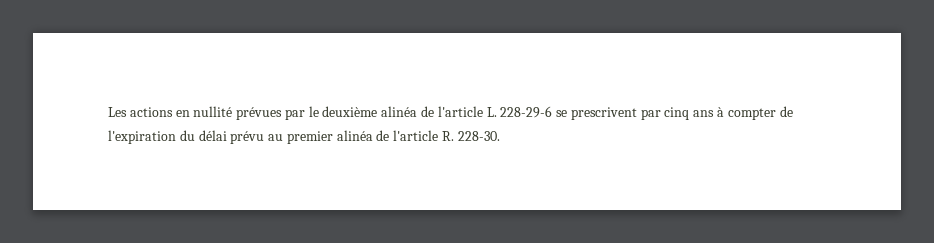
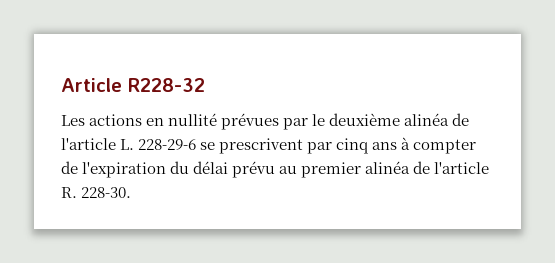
+ Article R228-32

